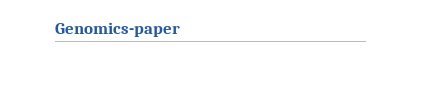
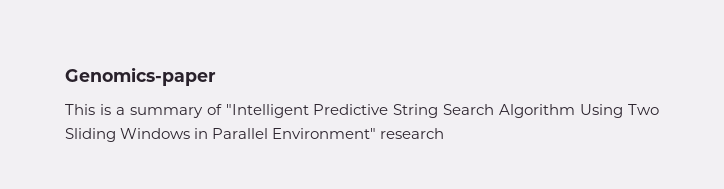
+ This is a summary of "Intelligent Predictive String Search Algorithm Using Two Sliding Windows in Parallel Environment" research

